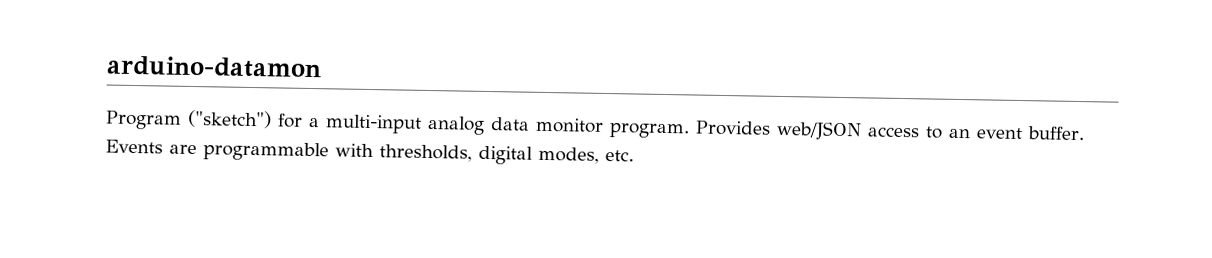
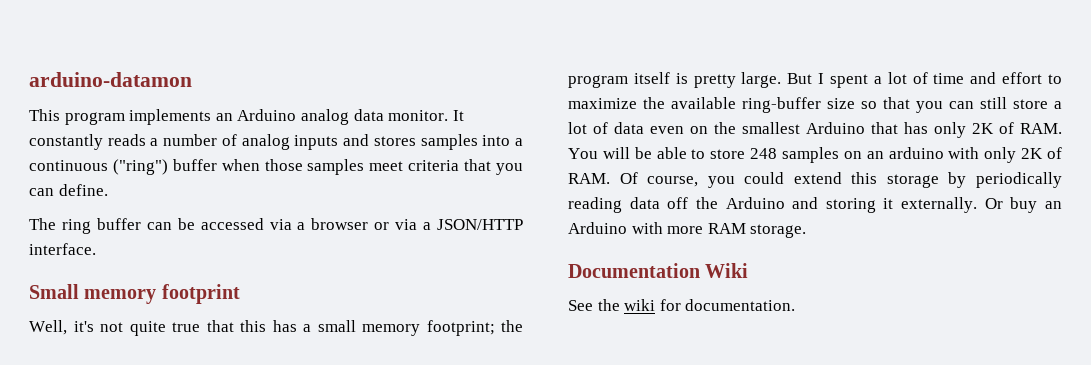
- Program ("sketch") for a multi-input analog data monitor program. Provides web/JSON access to an event buffer. Events are programmable with thresholds, digital modes, etc.
+ This program implements an Arduino analog data monitor. It constantly reads a number of analog inputs and stores samples into a continuous ("ring") buffer when those samples meet criteria that you can define.
+ The ring buffer can be accessed via a browser or via a JSON/HTTP interface.
+ Small memory footprint
+ Well, it's not quite true that this has a small memory footprint; the program itself is pretty large. But I spent a lot of time and effort to maximize the available ring-buffer size so that you can still store a lot of data even on the smallest Arduino that has only 2K of RAM. You will be able to store 248 samples on an arduino with only 2K of RAM. Of course, you could extend this storage by periodically reading data off the Arduino and storing it externally. Or buy an Arduino with more RAM storage.
+ Documentation Wiki
+ See the wiki for documentation.

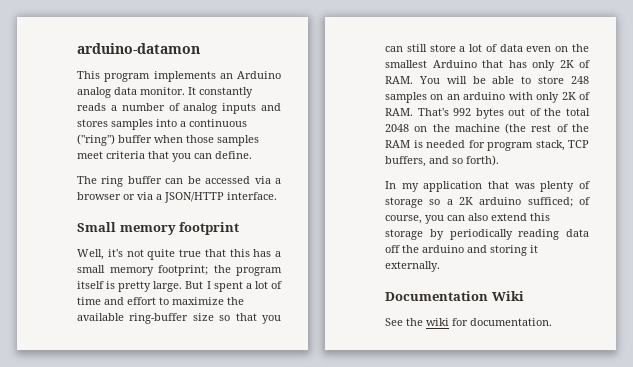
- But I spent a lot of time and effort to maximize the available ring-buffer size so that you can still store a lot of data even on the smallest Arduino that has only 2K of RAM. You will be able to store 248 samples on an arduino with only 2K of RAM. Of course, you could extend this storage by periodically reading data off the Arduino and storing it externally. Or buy an Arduino with more RAM storage.
+ But I spent a lot of time and effort to maximize the available ring-buffer size so that you can still store a lot of data even on the smallest Arduino that has only 2K of RAM. You will be able to store 248 samples on an arduino with only 2K of RAM. That's 992 bytes out of the total 2048 on the machine (the rest of the RAM is needed for program stack, TCP buffers, and so forth).
+ In my application that was plenty of storage so a 2K arduino sufficed; of course, you can also extend this storage by periodically reading data off the arduino and storing it externally.

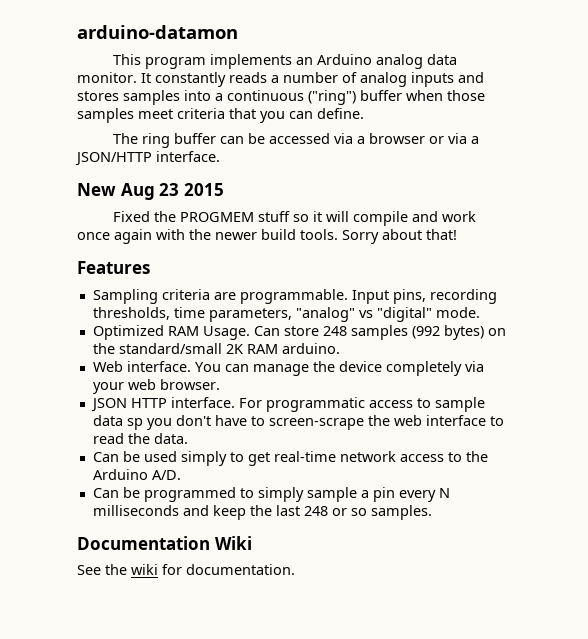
- Small memory footprint
- Well, it's not quite true that this has a small memory footprint; the program itself is pretty large. But I spent a lot of time and effort to maximize the available ring-buffer size so that you can still store a lot of data even on the smallest Arduino that has only 2K of RAM. You will be able to store 248 samples on an arduino with only 2K of RAM. That's 992 bytes out of the total 2048 on the machine (the rest of the RAM is needed for program stack, TCP buffers, and so forth).
- In my application that was plenty of storage so a 2K arduino sufficed; of course, you can also extend this storage by periodically reading data off the arduino and storing it externally.
+ New Aug 23 2015
+ Fixed the PROGMEM stuff so it will compile and work once again with the newer build tools. Sorry about that!
+ Features
+ Sampling criteria are programmable. Input pins, recording thresholds, time parameters, "analog" vs "digital" mode.
+ Optimized RAM Usage. Can store 248 samples (992 bytes) on the standard/small 2K RAM arduino.
+ Web interface. You can manage the device completely via your web browser.
+ JSON HTTP interface. For programmatic access to sample data sp you don't have to screen-scrape the web interface to read the data.
+ Can be used simply to get real-time network access to the Arduino A/D.
+ Can be programmed to simply sample a pin every N milliseconds and keep the last 248 or so samples.

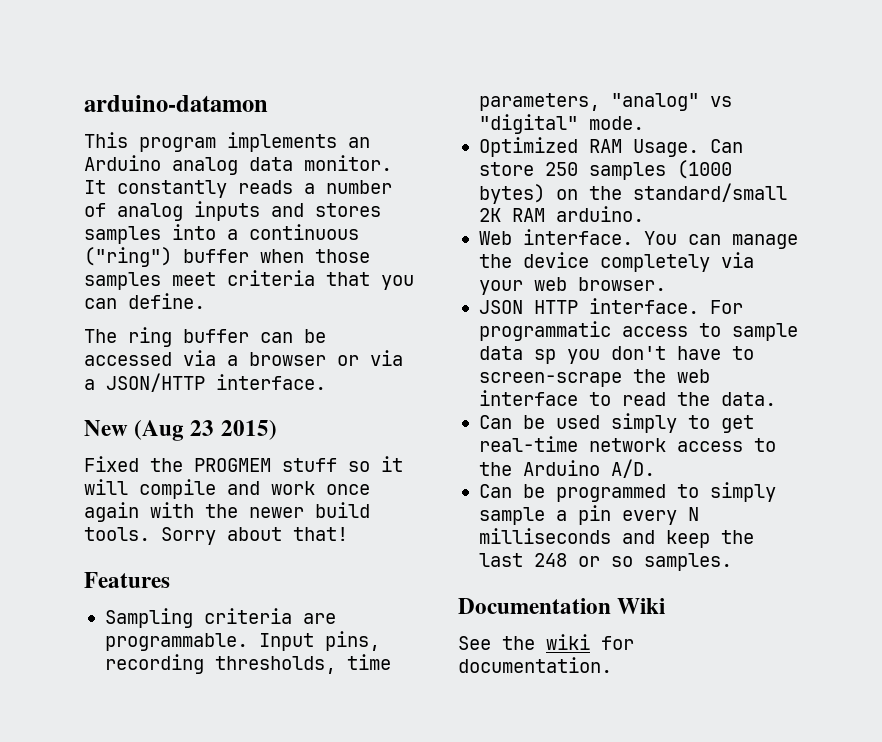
- New Aug 23 2015
+ New (Aug 23 2015)
- Can store 248 samples (992 bytes) on the standard/small 2K RAM arduino.
+ Can store 250 samples (1000 bytes) on the standard/small 2K RAM arduino.

